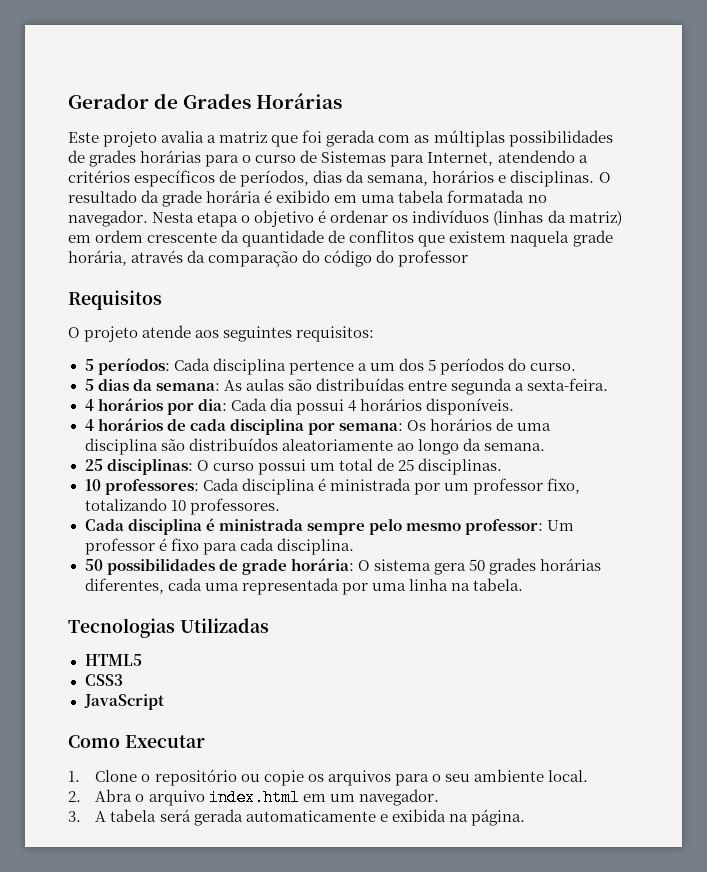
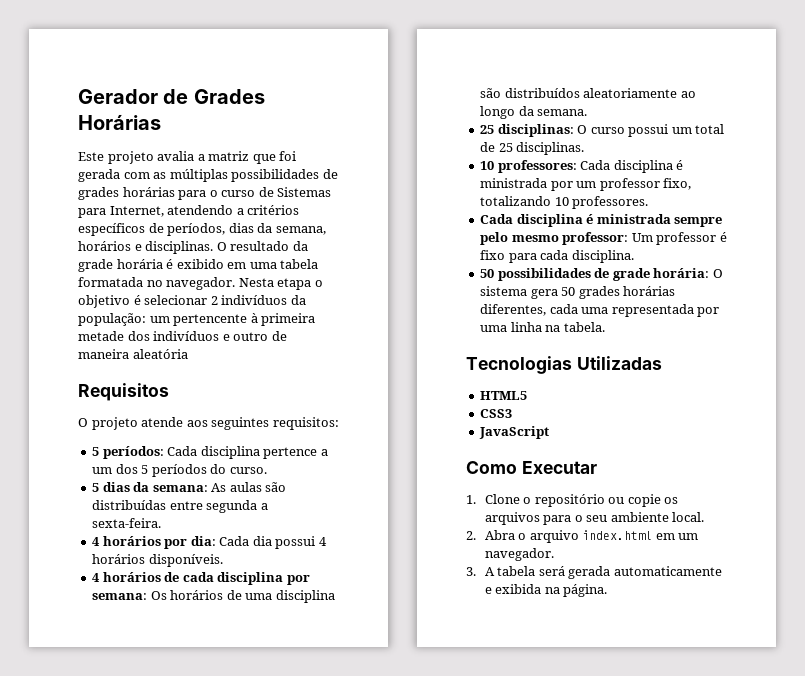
- Nesta etapa o objetivo é ordenar os indivíduos (linhas da matriz) em ordem crescente da quantidade de conflitos que existem naquela grade horária, através da comparação do código do professor
+ Nesta etapa o objetivo é selecionar 2 indivíduos da população: um pertencente à primeira metade dos indivíduos e outro de maneira aleatória

